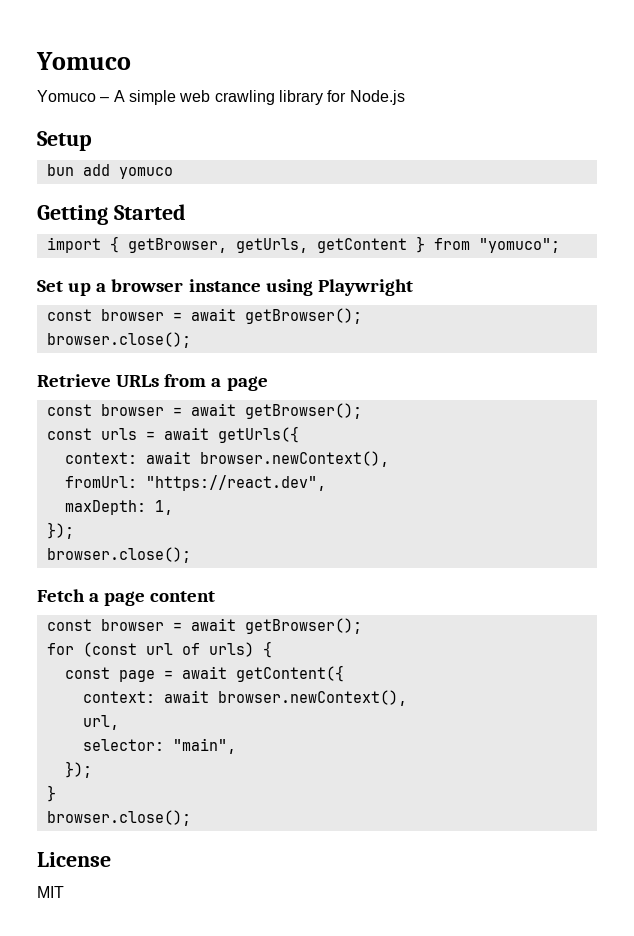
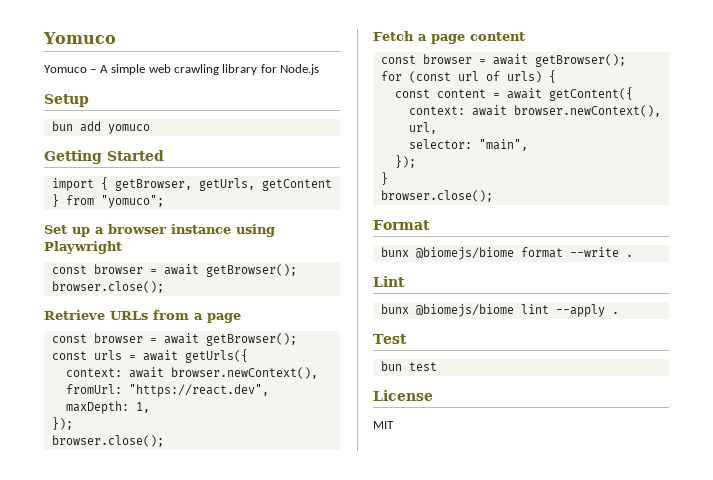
- const page = await getContent({
+ const content = await getContent({
+ Format
+ bunx @biomejs/biome format --write .
+ Lint
+ bunx @biomejs/biome lint --apply .
+ Test
+ bun test

